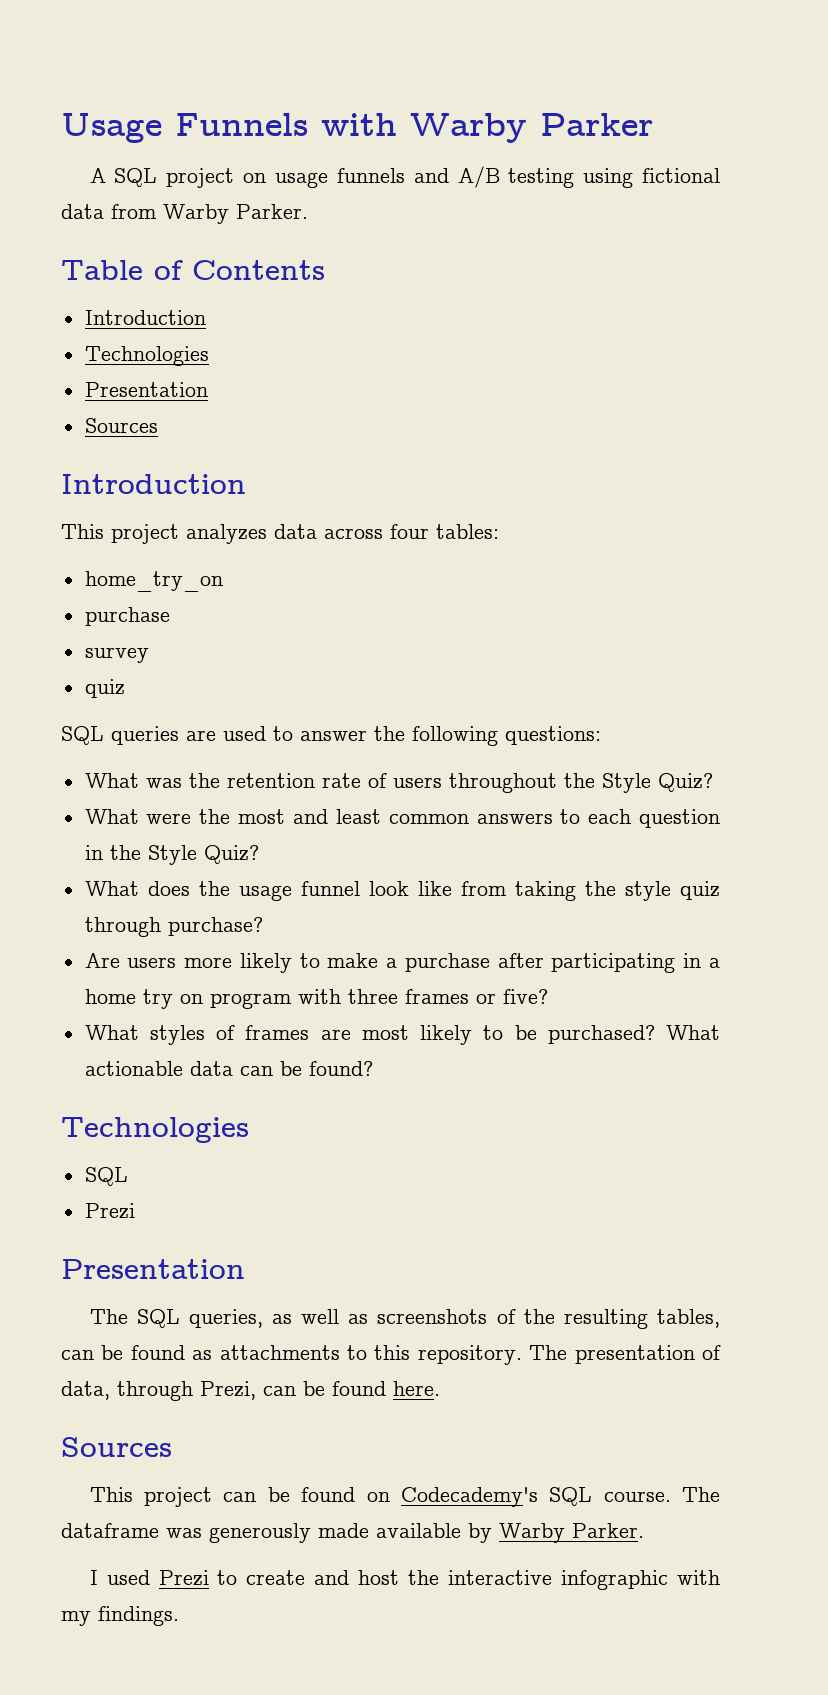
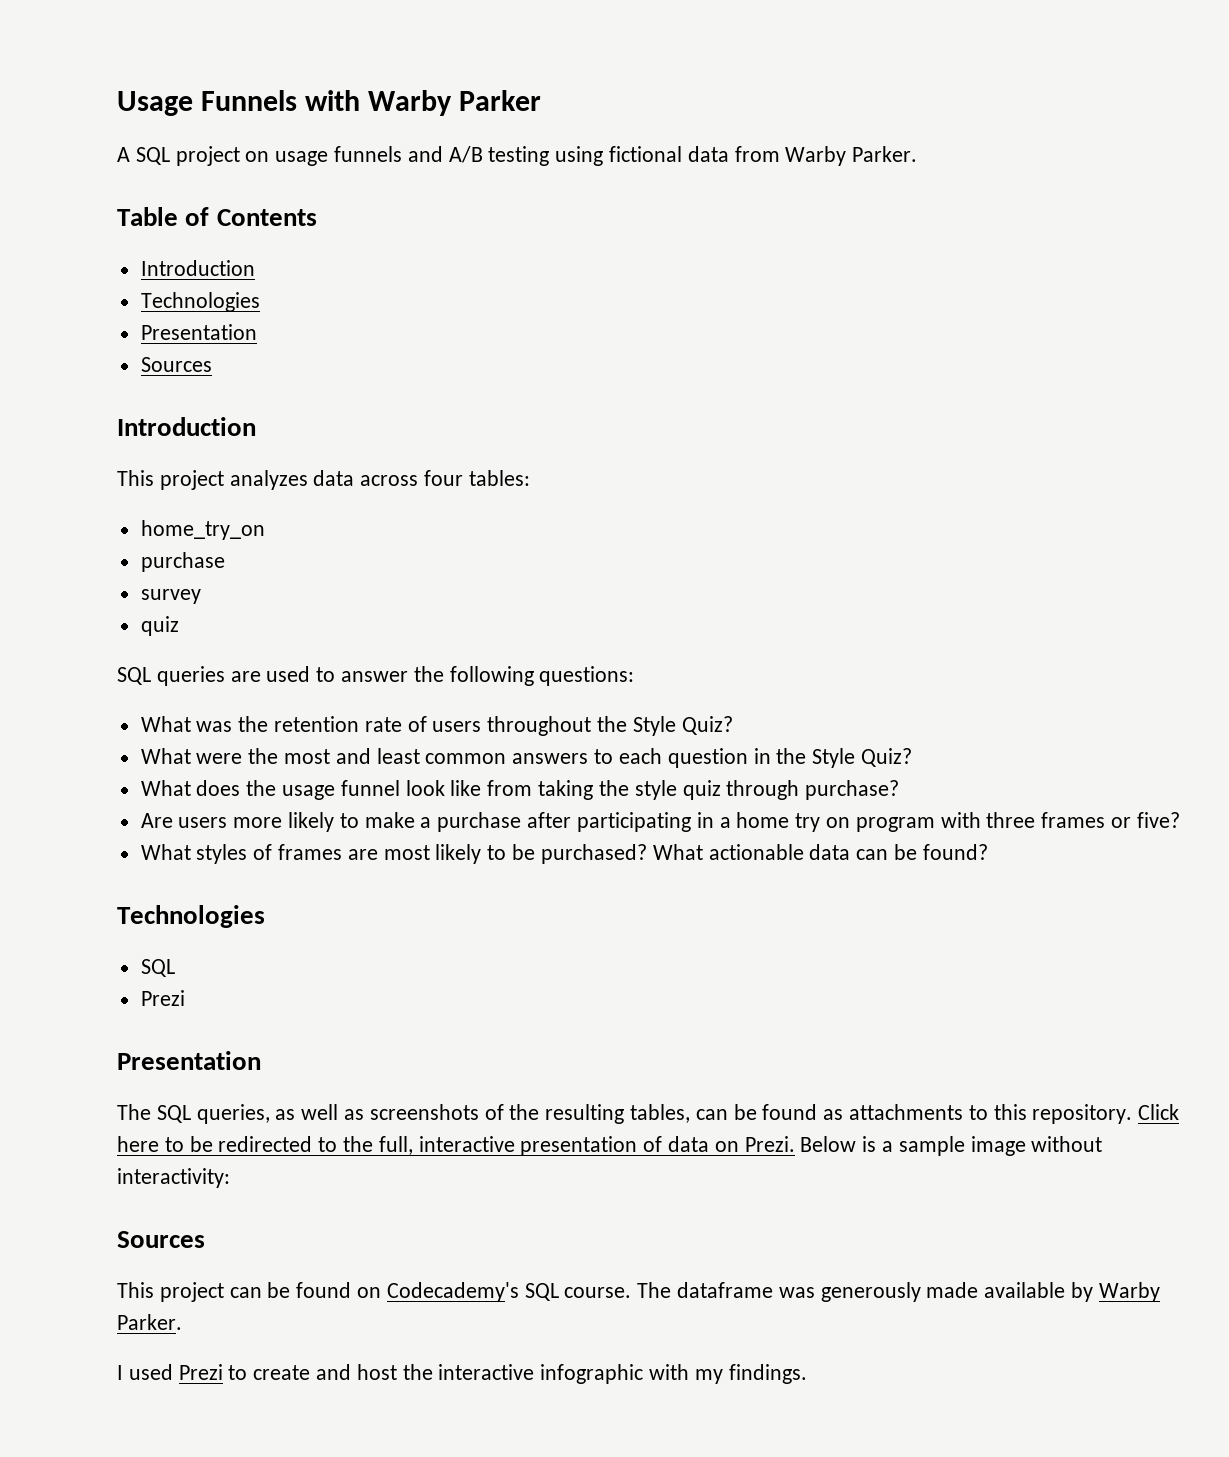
- The presentation of data, through Prezi, can be found here.
+ Click here to be redirected to the full, interactive presentation of data on Prezi. Below is a sample image without interactivity:

